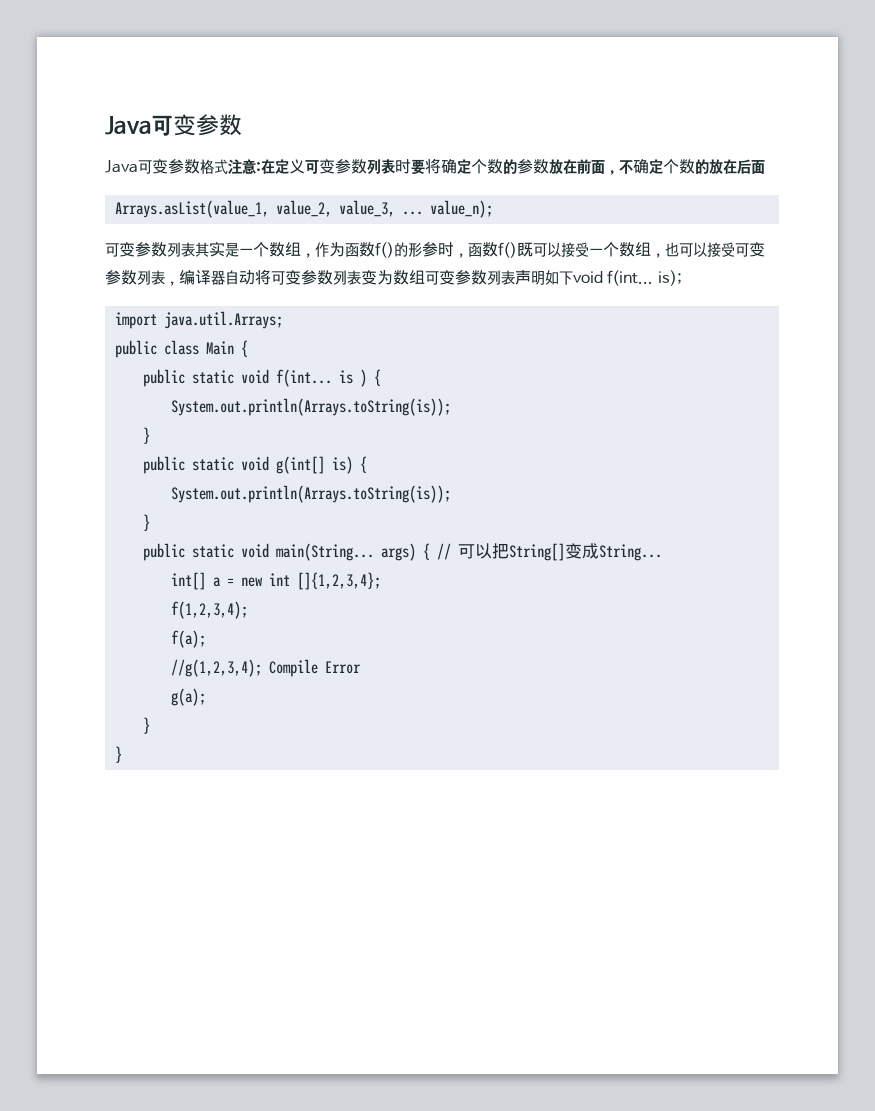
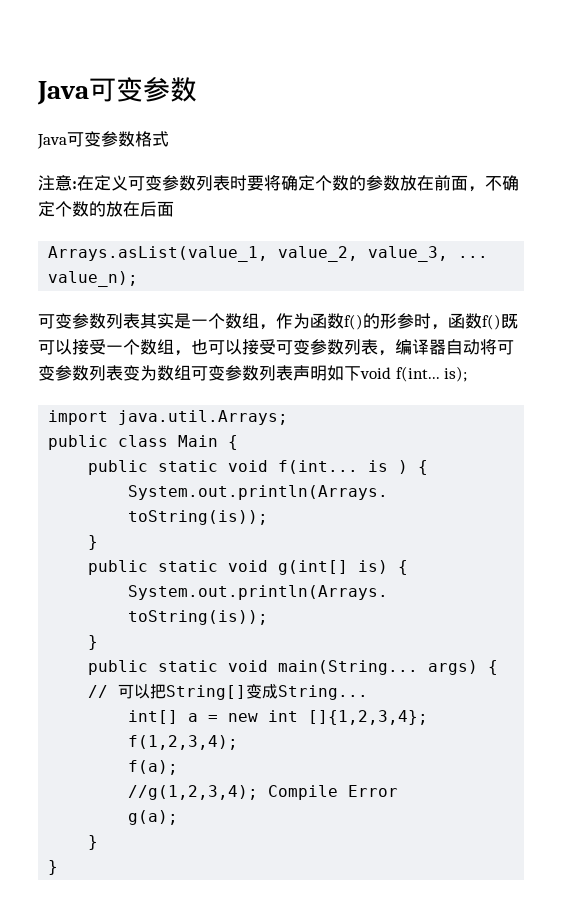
- Java可变参数格式注意:在定义可变参数列表时要将确定个数的参数放在前面，不确定个数的放在后面
+ Java可变参数格式
+ 注意:在定义可变参数列表时要将确定个数的参数放在前面，不确定个数的放在后面

